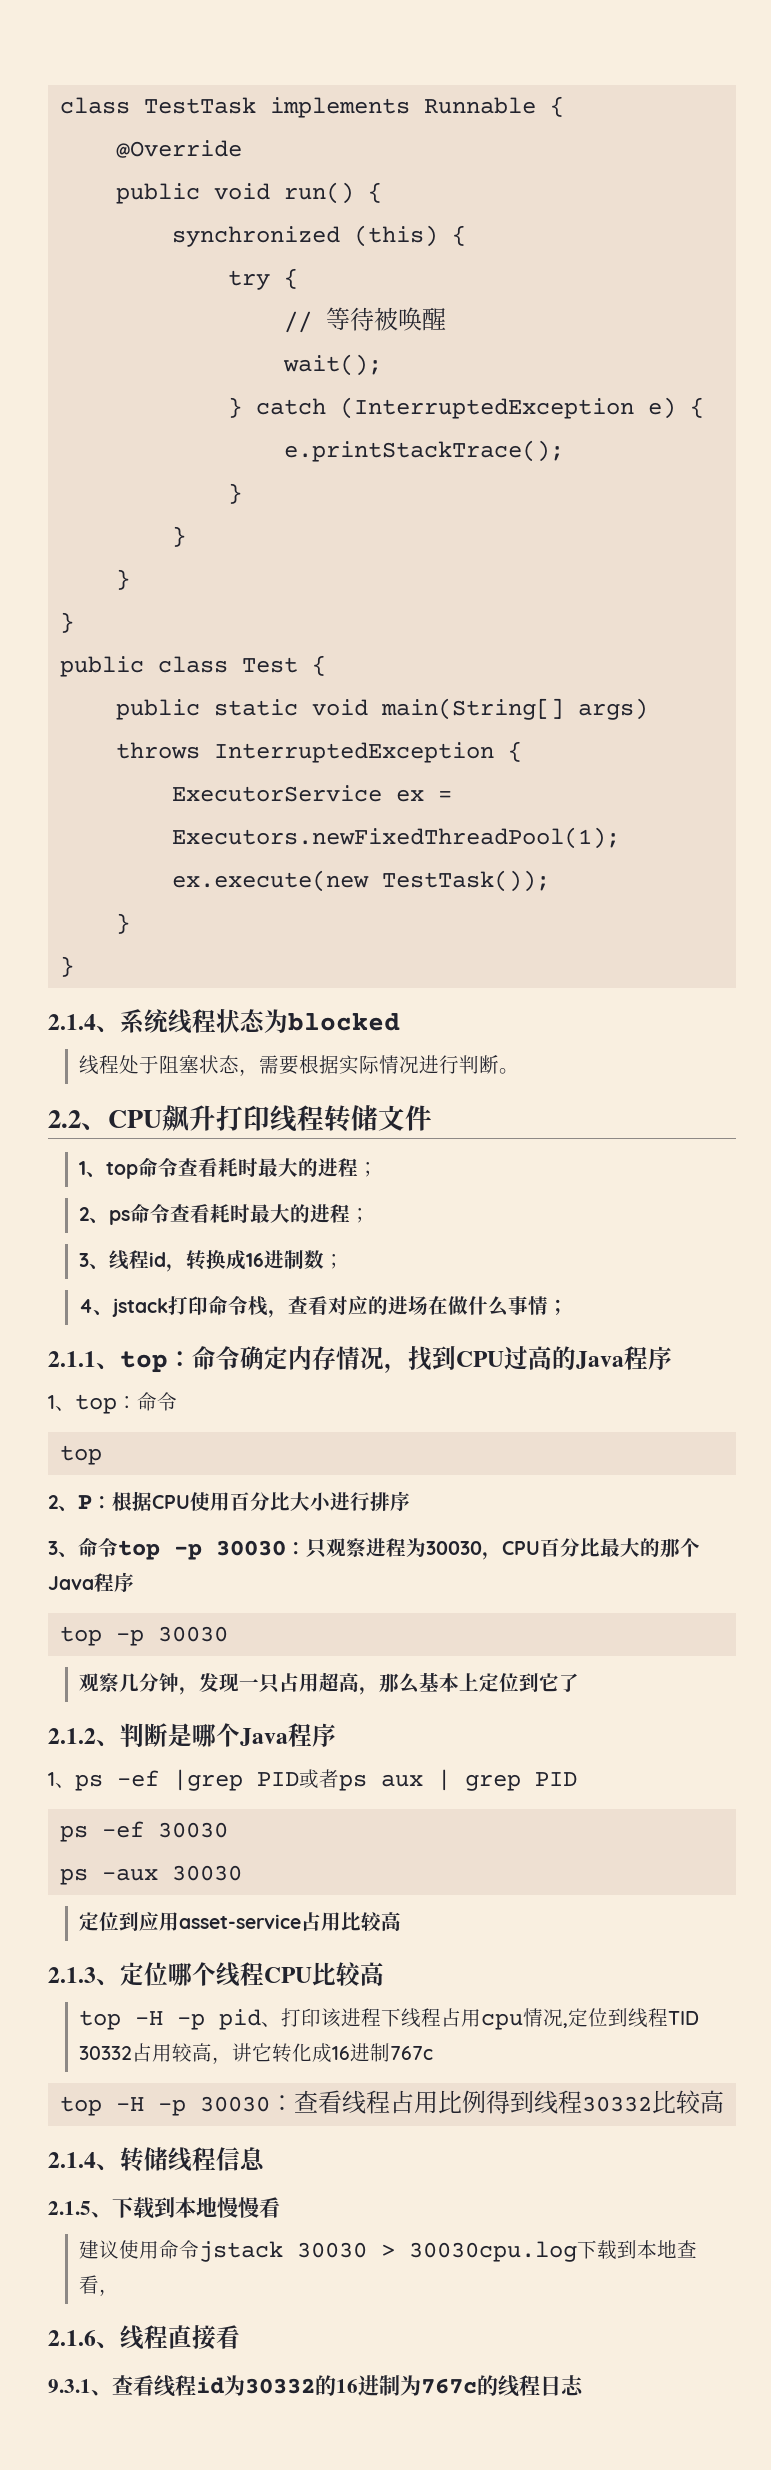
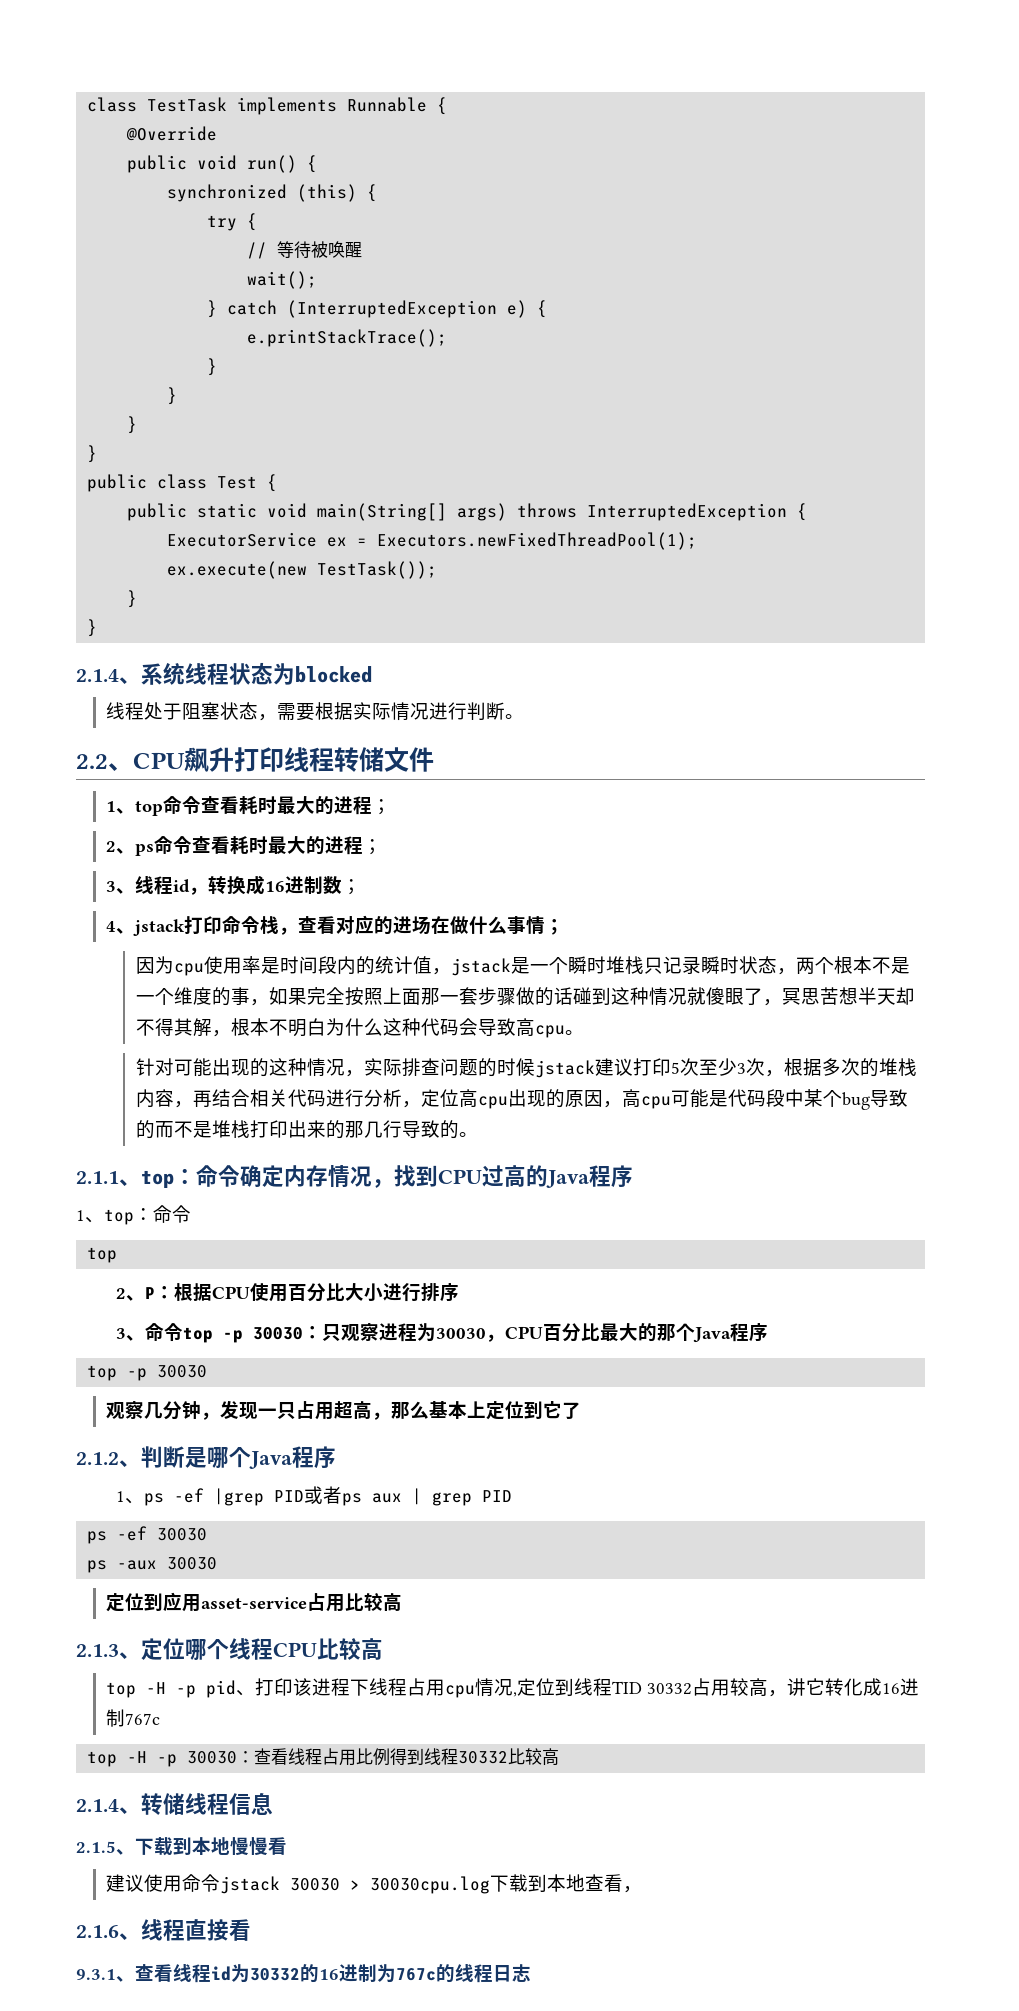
+ 因为cpu使用率是时间段内的统计值，jstack是一个瞬时堆栈只记录瞬时状态，两个根本不是一个维度的事，如果完全按照上面那一套步骤做的话碰到这种情况就傻眼了，冥思苦想半天却不得其解，根本不明白为什么这种代码会导致高cpu。
+ 针对可能出现的这种情况，实际排查问题的时候jstack建议打印5次至少3次，根据多次的堆栈内容，再结合相关代码进行分析，定位高cpu出现的原因，高cpu可能是代码段中某个bug导致的而不是堆栈打印出来的那几行导致的。

